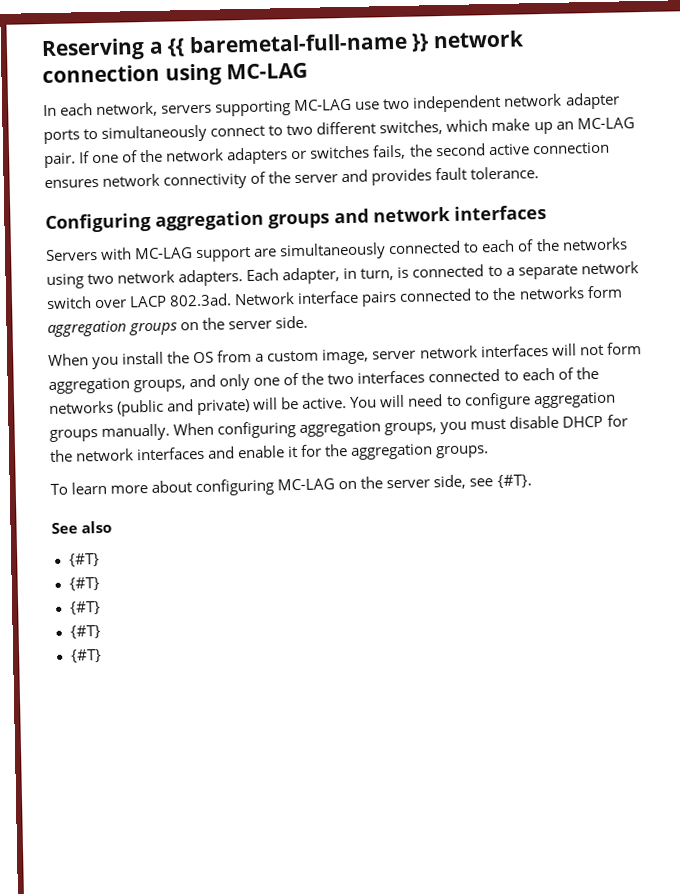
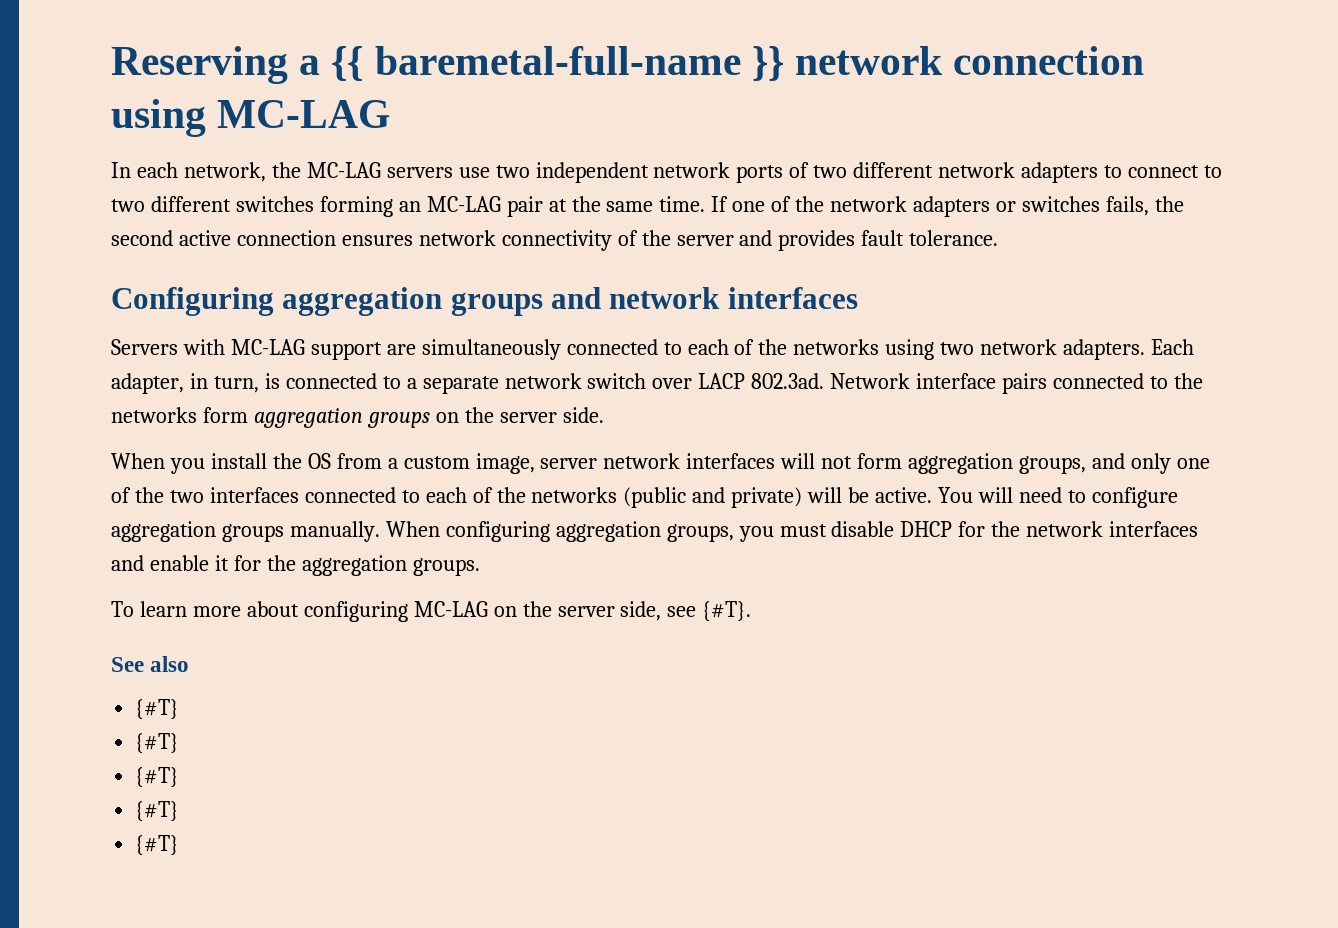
- In each network, servers supporting MC-LAG use two independent network adapter ports to simultaneously connect to two different switches, which make up an MC-LAG pair.
+ In each network, the MC-LAG servers use two independent network ports of two different network adapters to connect to two different switches forming an MC-LAG pair at the same time.

